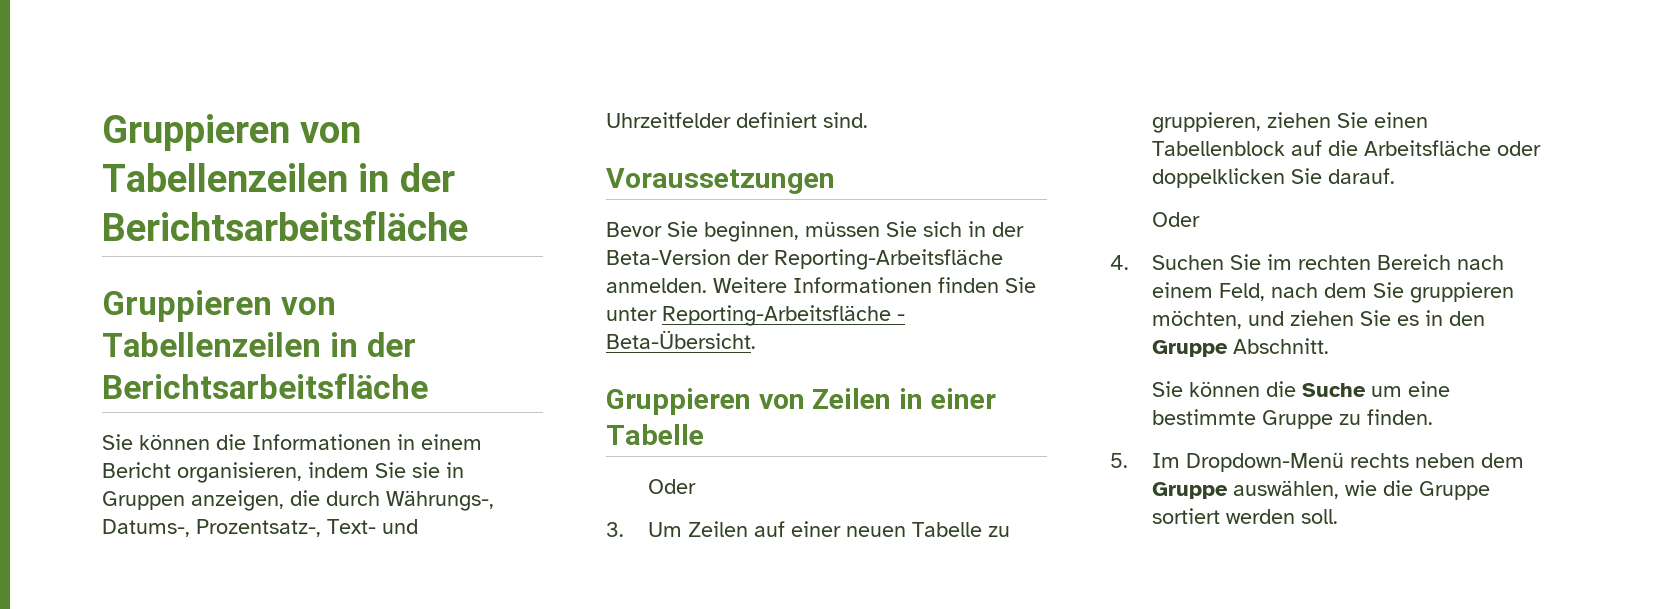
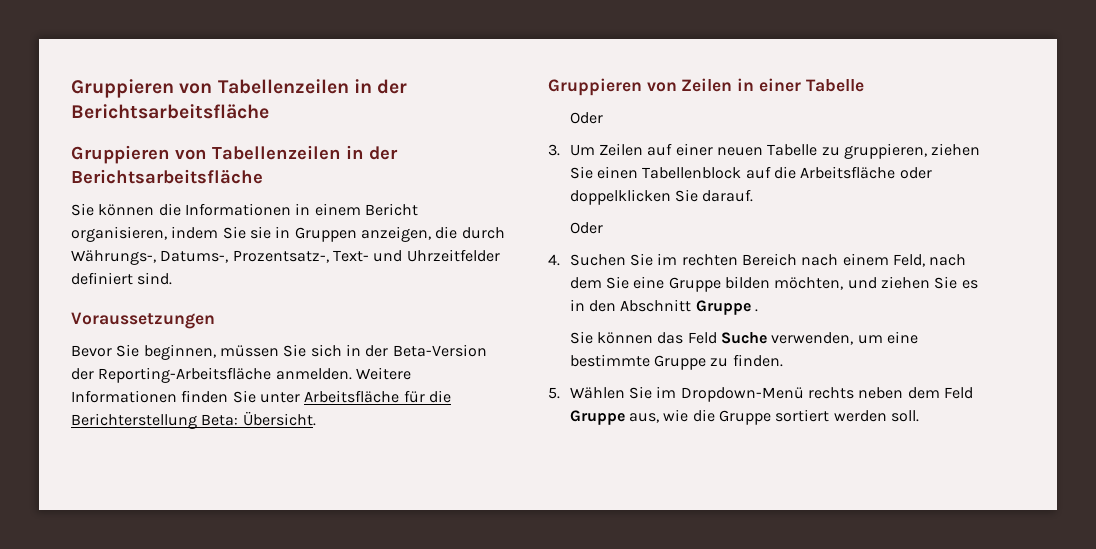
- Weitere Informationen finden Sie unter Reporting-Arbeitsfläche - Beta-Übersicht.
+ Weitere Informationen finden Sie unter Arbeitsfläche für die Berichterstellung Beta: Übersicht.
- 4. Suchen Sie im rechten Bereich nach einem Feld, nach dem Sie gruppieren möchten, und ziehen Sie es in den Gruppe Abschnitt.
- Sie können die Suche um eine bestimmte Gruppe zu finden.
+ 4. Suchen Sie im rechten Bereich nach einem Feld, nach dem Sie eine Gruppe bilden möchten, und ziehen Sie es in den Abschnitt Gruppe .
+ Sie können das Feld Suche verwenden, um eine bestimmte Gruppe zu finden.
- 5. Im Dropdown-Menü rechts neben dem Gruppe auswählen, wie die Gruppe sortiert werden soll.
+ 5. Wählen Sie im Dropdown-Menü rechts neben dem Feld Gruppe aus, wie die Gruppe sortiert werden soll.

